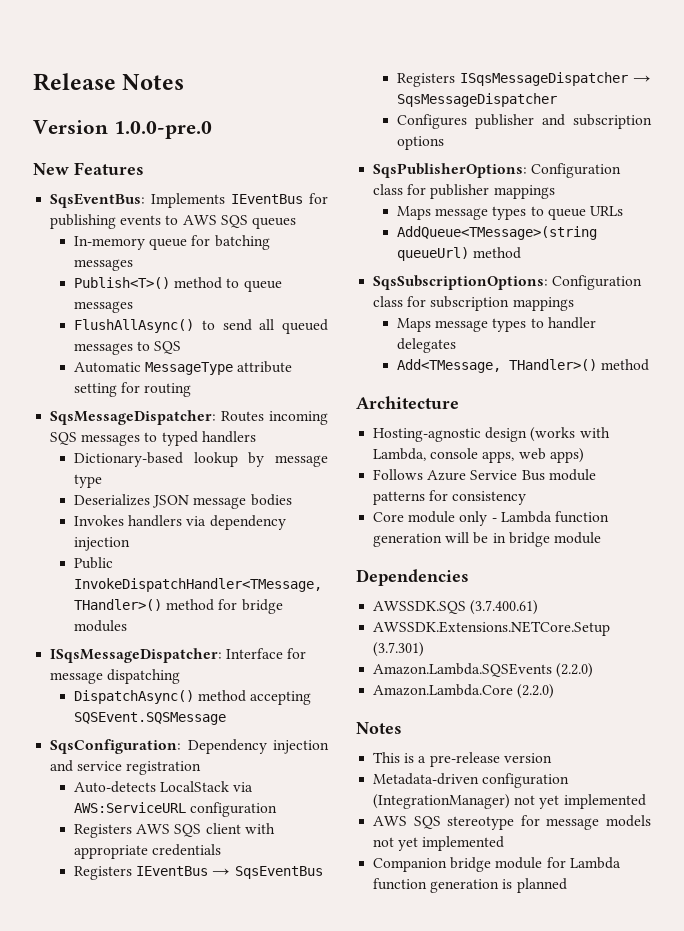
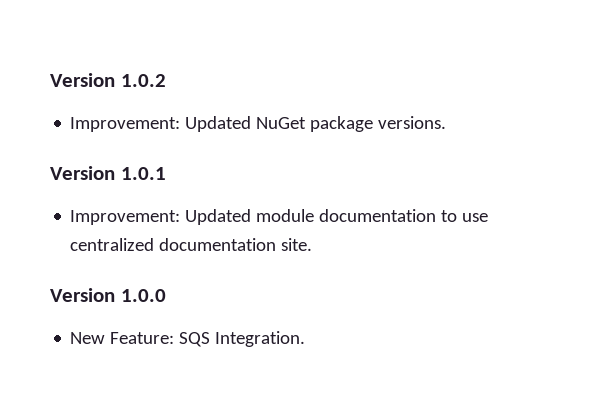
- Release Notes
- Version 1.0.0-pre.0
- New Features
- SqsEventBus: Implements IEventBus for publishing events to AWS SQS queues
- In-memory queue for batching messages
- Publish<T>() method to queue messages
- FlushAllAsync() to send all queued messages to SQS
- Automatic MessageType attribute setting for routing
- SqsMessageDispatcher: Routes incoming SQS messages to typed handlers
- Dictionary-based lookup by message type
- Deserializes JSON message bodies
- Invokes handlers via dependency injection
- Public InvokeDispatchHandler<TMessage, THandler>() method for bridge modules
- ISqsMessageDispatcher: Interface for message dispatching
- DispatchAsync() method accepting SQSEvent.SQSMessage
- SqsConfiguration: Dependency injection and service registration
- Auto-detects LocalStack via AWS:ServiceURL configuration
- Registers AWS SQS client with appropriate credentials
- Registers IEventBus → SqsEventBus
- Registers ISqsMessageDispatcher → SqsMessageDispatcher
- Configures publisher and subscription options
- SqsPublisherOptions: Configuration class for publisher mappings
- Maps message types to queue URLs
- AddQueue<TMessage>(string queueUrl) method
- SqsSubscriptionOptions: Configuration class for subscription mappings
- Maps message types to handler delegates
- Add<TMessage, THandler>() method
- Architecture
- Hosting-agnostic design (works with Lambda, console apps, web apps)
- Follows Azure Service Bus module patterns for consistency
- Core module only - Lambda function generation will be in bridge module
- Dependencies
- AWSSDK.SQS (3.7.400.61)
- AWSSDK.Extensions.NETCore.Setup (3.7.301)
- Amazon.Lambda.SQSEvents (2.2.0)
- Amazon.Lambda.Core (2.2.0)
- Notes
- This is a pre-release version
- Metadata-driven configuration (IntegrationManager) not yet implemented
- AWS SQS stereotype for message models not yet implemented
- Companion bridge module for Lambda function generation is planned
+ Version 1.0.2
+ Improvement: Updated NuGet package versions.
+ Version 1.0.1
+ Improvement: Updated module documentation to use centralized documentation site.
+ Version 1.0.0
+ New Feature: SQS Integration.

